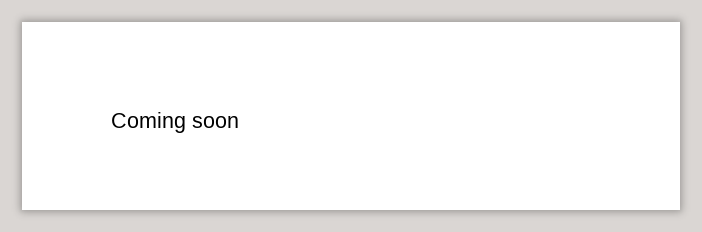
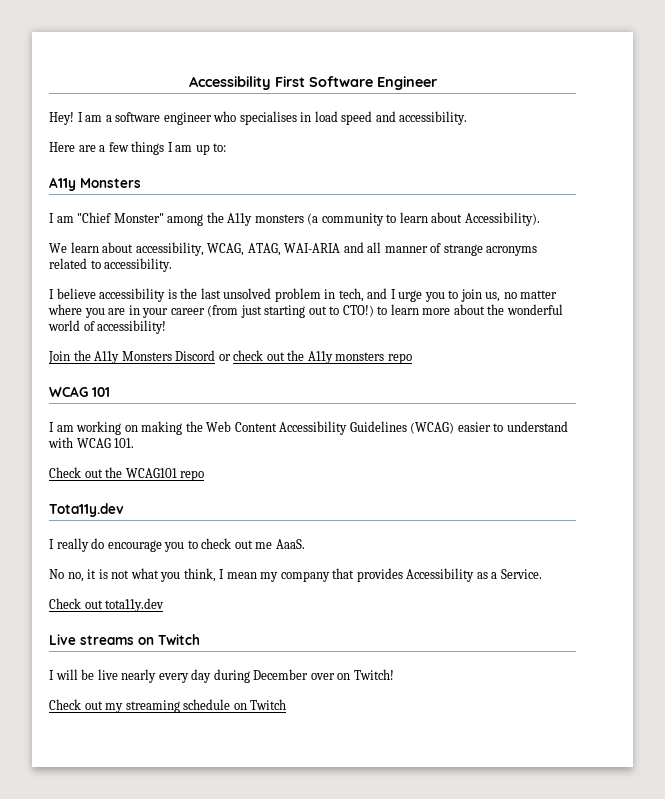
- Coming soon
+ Accessibility First Software Engineer
+ Hey! I am a software engineer who specialises in load speed and accessibility.
+ Here are a few things I am up to:
+ A11y Monsters
+ I am "Chief Monster" among the A11y monsters (a community to learn about Accessibility).
+ We learn about accessibility, WCAG, ATAG, WAI-ARIA and all manner of strange acronyms related to accessibility.
+ I believe accessibility is the last unsolved problem in tech, and I urge you to join us, no matter where you are in your career (from just starting out to CTO!) to learn more about the wonderful world of accessibility!
+ Join the A11y Monsters Discord or check out the A11y monsters repo
+ WCAG 101
+ I am working on making the Web Content Accessibility Guidelines (WCAG) easier to understand with WCAG 101.
+ Check out the WCAG101 repo
+ Tota11y.dev
+ I really do encourage you to check out me AaaS.
+ No no, it is not what you think, I mean my company that provides Accessibility as a Service.
+ Check out tota11y.dev
+ Live streams on Twitch
+ I will be live nearly every day during December over on Twitch!
+ Check out my streaming schedule on Twitch

